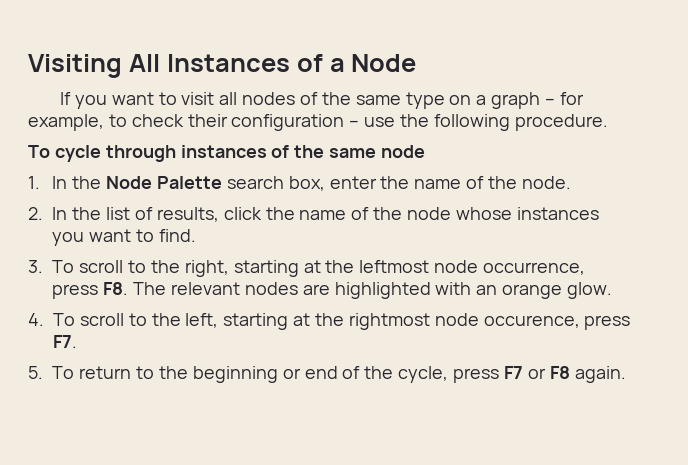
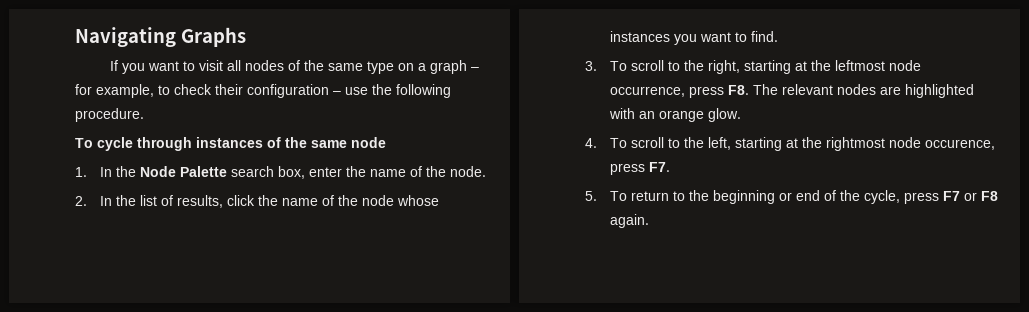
- Visiting All Instances of a Node
+ Navigating Graphs

